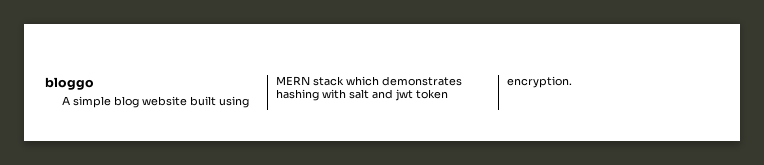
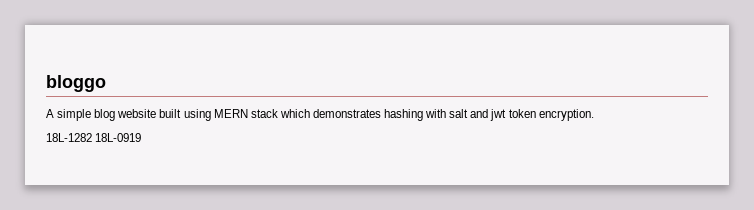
+ 18L-1282 18L-0919

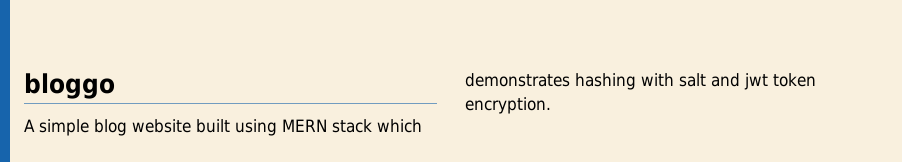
- 18L-1282 18L-0919

